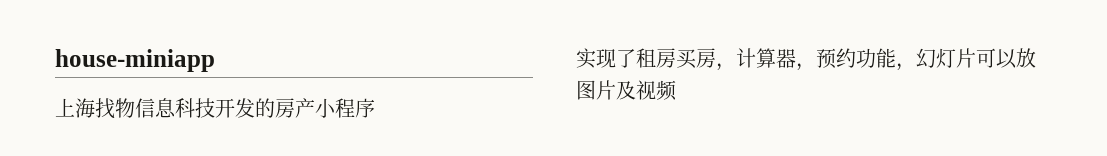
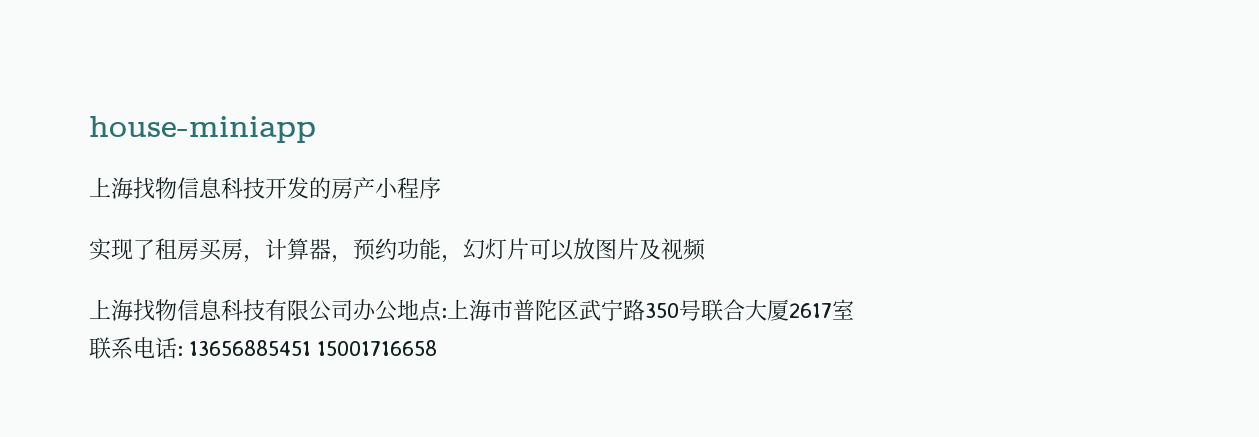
+ 上海找物信息科技有限公司办公地点:上海市普陀区武宁路350号联合大厦2617室
+ 联系电话: 13656885451 15001716658

